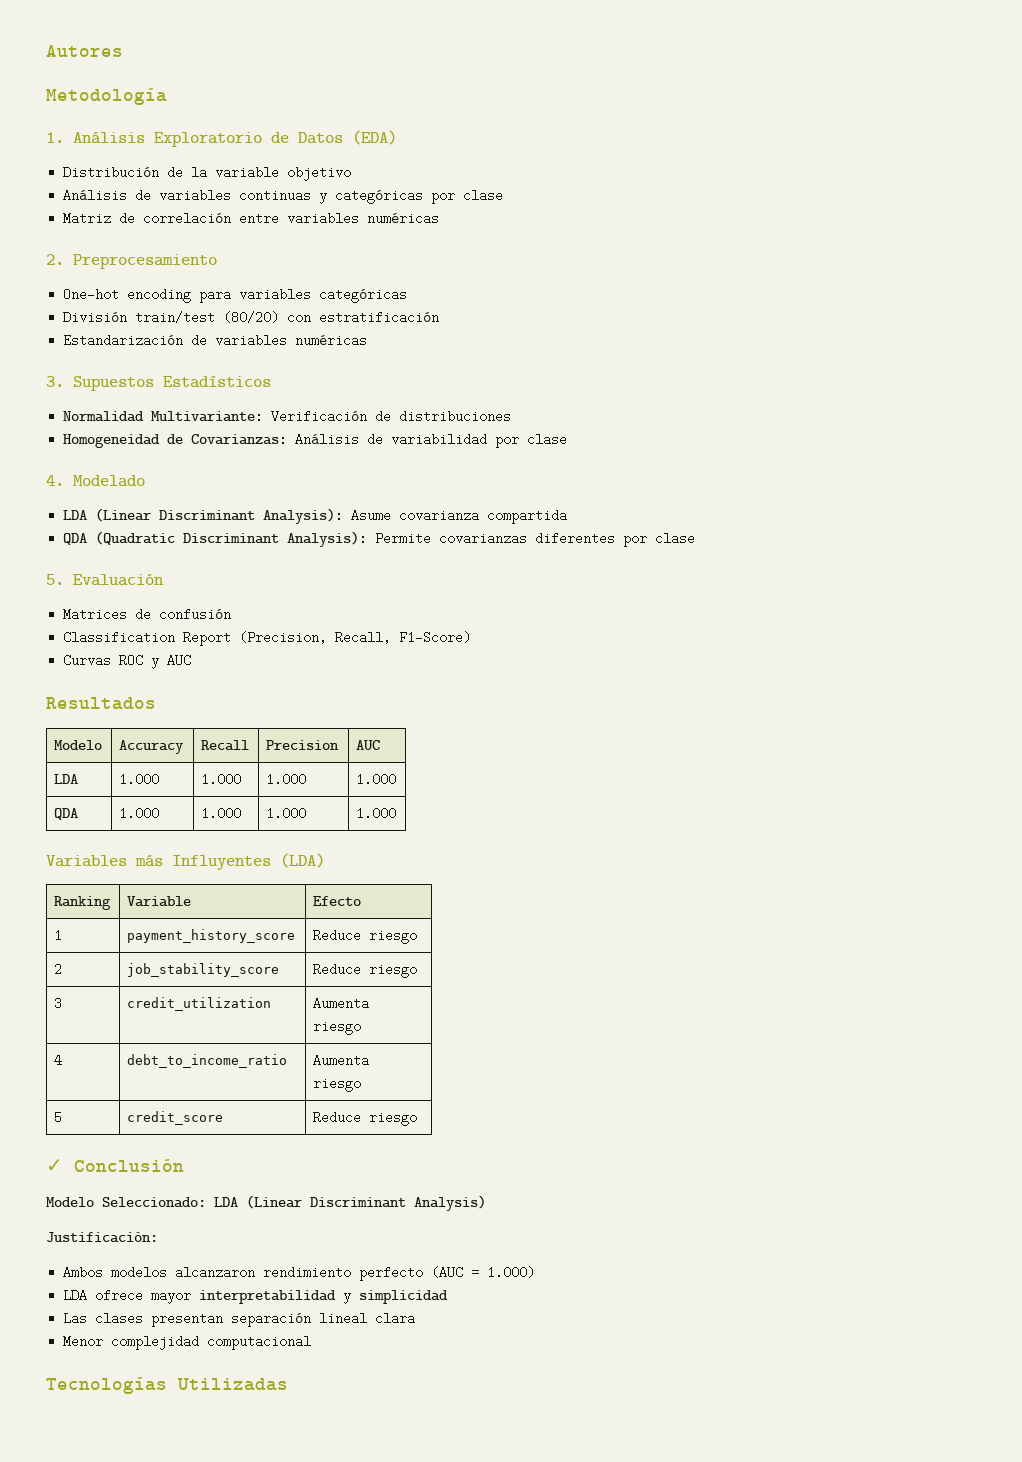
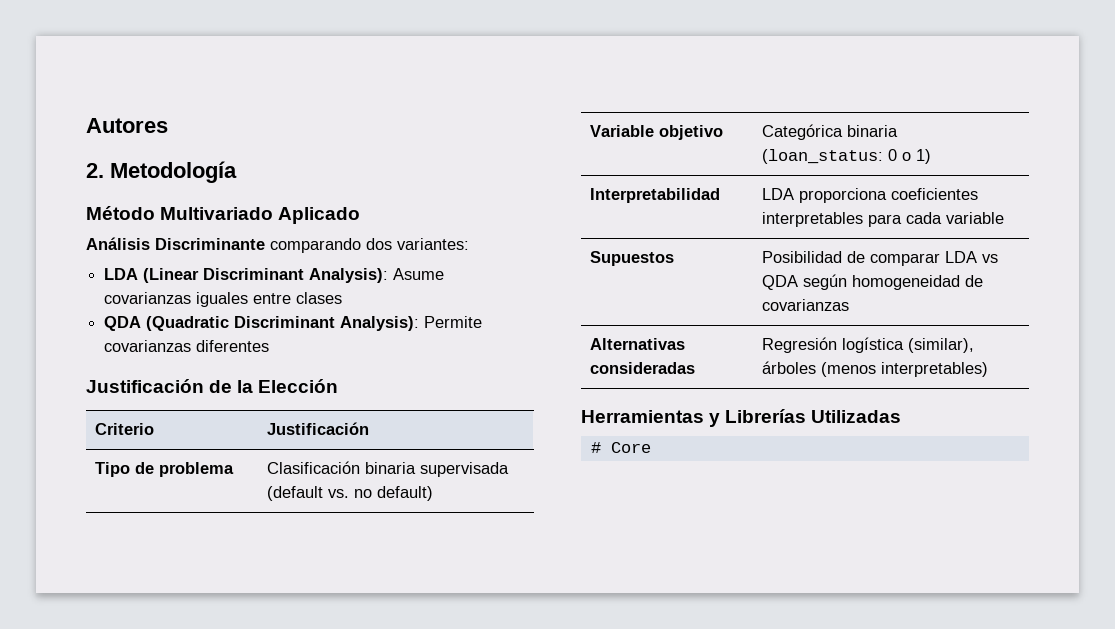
- Metodología
+ 2. Metodología
- 1. Análisis Exploratorio de Datos (EDA)
- Distribución de la variable objetivo
- Análisis de variables continuas y categóricas por clase
- Matriz de correlación entre variables numéricas
- 2. Preprocesamiento
- One-hot encoding para variables categóricas
- División train/test (80/20) con estratificación
- Estandarización de variables numéricas
- 3. Supuestos Estadísticos
- Normalidad Multivariante: Verificación de distribuciones
- Homogeneidad de Covarianzas: Análisis de variabilidad por clase
- 4. Modelado
+ Método Multivariado Aplicado
+ Análisis Discriminante comparando dos variantes:
- LDA (Linear Discriminant Analysis): Asume covarianza compartida
+ LDA (Linear Discriminant Analysis): Asume covarianzas iguales entre clases
- QDA (Quadratic Discriminant Analysis): Permite covarianzas diferentes por clase
- 5. Evaluación
- Matrices de confusión
- Classification Report (Precision, Recall, F1-Score)
- Curvas ROC y AUC
- Resultados
- Modelo | Accuracy | Recall | Precision | AUC
- LDA | 1.000 | 1.000 | 1.000 | 1.000
- QDA | 1.000 | 1.000 | 1.000 | 1.000
- Variables más Influyentes (LDA)
- Ranking | Variable | Efecto
- 1 | payment_history_score | Reduce riesgo
- 2 | job_stability_score | Reduce riesgo
- 3 | credit_utilization | Aumenta riesgo
- 4 | debt_to_income_ratio | Aumenta riesgo
- 5 | credit_score | Reduce riesgo
- ✓ Conclusión
- Modelo Seleccionado: LDA (Linear Discriminant Analysis)
- Justificación:
- Ambos modelos alcanzaron rendimiento perfecto (AUC = 1.000)
- LDA ofrece mayor interpretabilidad y simplicidad
- Las clases presentan separación lineal clara
- Menor complejidad computacional
- Tecnologías Utilizadas
+ QDA (Quadratic Discriminant Analysis): Permite covarianzas diferentes
+ Justificación de la Elección
+ Criterio | Justificación
+ Tipo de problema | Clasificación binaria supervisada (default vs. no default)
+ Variable objetivo | Categórica binaria (loan_status: 0 o 1)
+ Interpretabilidad | LDA proporciona coeficientes interpretables para cada variable
+ Supuestos | Posibilidad de comparar LDA vs QDA según homogeneidad de covarianzas
+ Alternativas consideradas | Regresión logística (similar), árboles (menos interpretables)
+ Herramientas y Librerías Utilizadas
+ # Core

